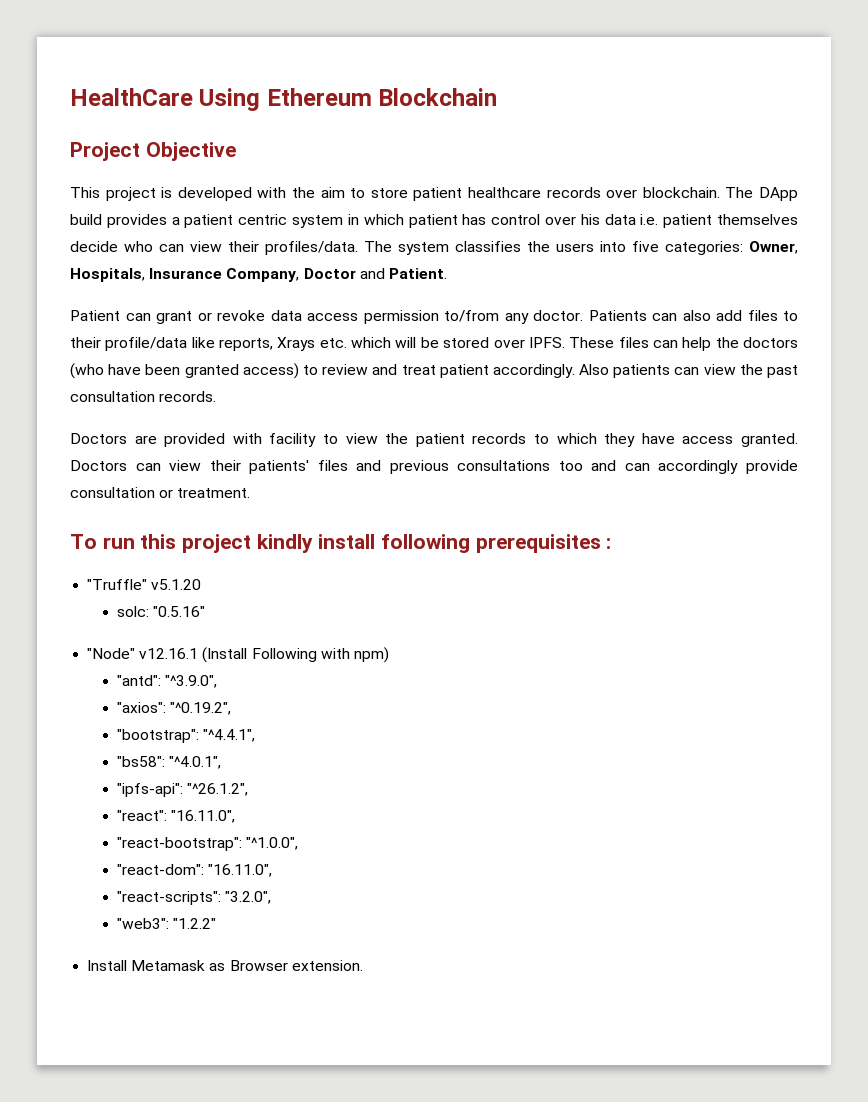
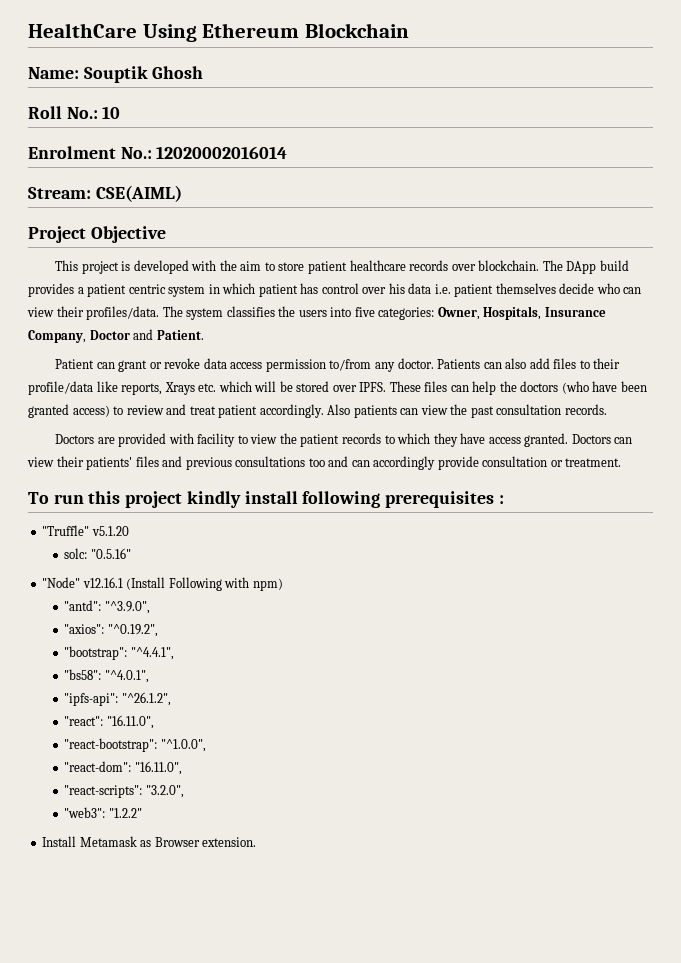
+ Name: Souptik Ghosh
+ Roll No.: 10
+ Enrolment No.: 12020002016014
+ Stream: CSE(AIML)

